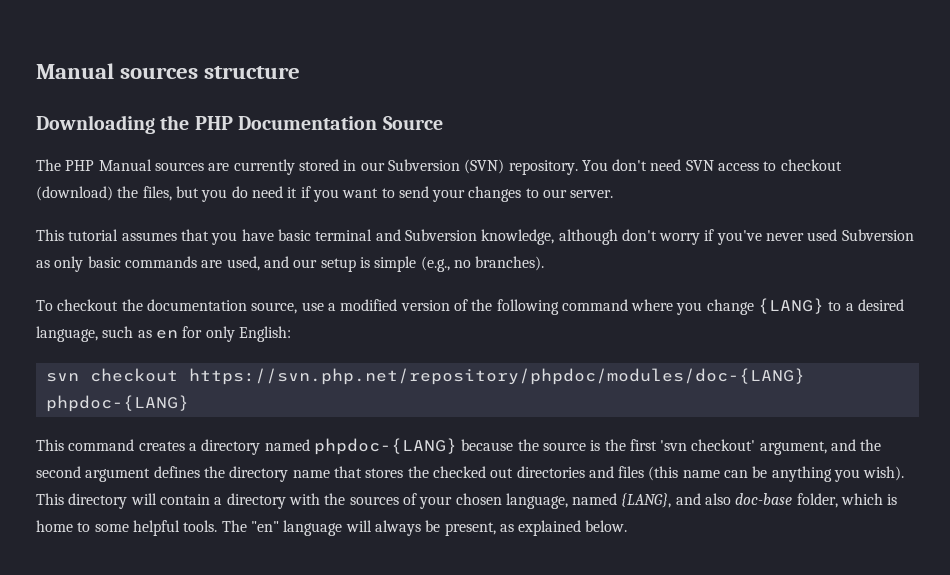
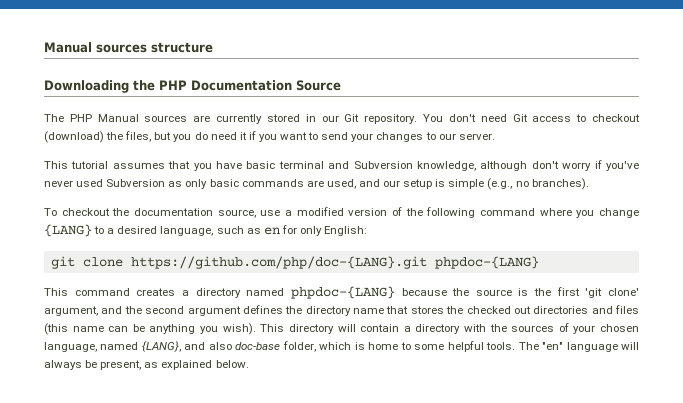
- The PHP Manual sources are currently stored in our Subversion (SVN) repository.
+ The PHP Manual sources are currently stored in our Git repository.
- You don't need SVN access to checkout (download) the files, but you do need it if you want to send your changes to our server.
+ You don't need Git access to checkout (download) the files, but you do need it if you want to send your changes to our server.
- svn checkout https://svn.php.net/repository/phpdoc/modules/doc-{LANG} phpdoc-{LANG}
+ git clone https://github.com/php/doc-{LANG}.git phpdoc-{LANG}
- This command creates a directory named phpdoc-{LANG} because the source is the first 'svn checkout' argument, and the second argument defines the directory name that stores the checked out directories and files (this name can be anything you wish).
+ This command creates a directory named phpdoc-{LANG} because the source is the first 'git clone' argument, and the second argument defines the directory name that stores the checked out directories and files (this name can be anything you wish).

